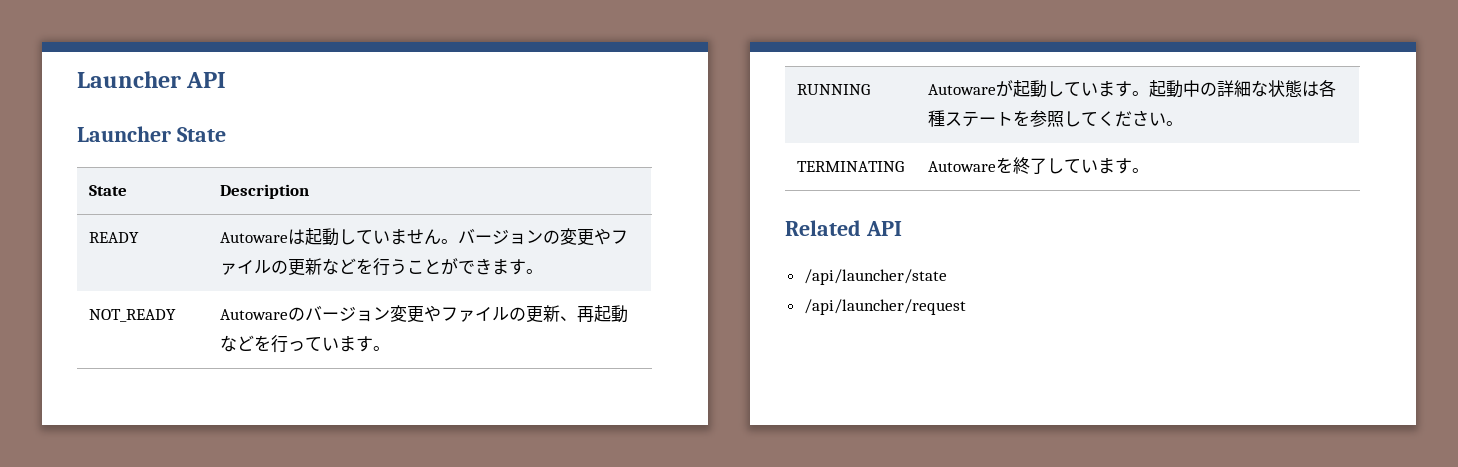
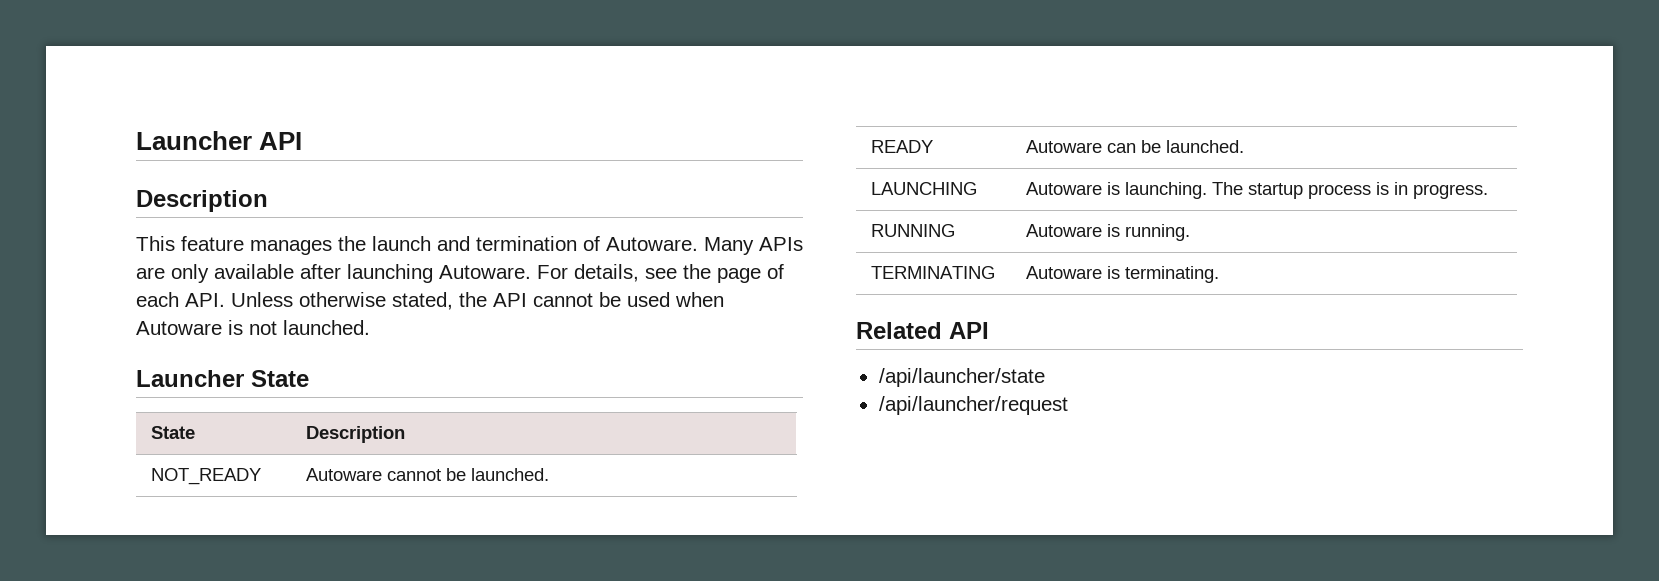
  Launcher API
+ Description
+ This feature manages the launch and termination of Autoware. Many APIs are only available after launching Autoware. For details, see the page of each API. Unless otherwise stated, the API cannot be used when Autoware is not launched.
  Launcher State
  State | Description
- READY | Autowareは起動していません。バージョンの変更やファイルの更新などを行うことができます。
- NOT_READY | Autowareのバージョン変更やファイルの更新、再起動などを行っています。
- RUNNING | Autowareが起動しています。起動中の詳細な状態は各種ステートを参照してください。
- TERMINATING | Autowareを終了しています。
+ NOT_READY | Autoware cannot be launched.
+ READY | Autoware can be launched.
+ LAUNCHING | Autoware is launching. The startup process is in progress.
+ RUNNING | Autoware is running.
+ TERMINATING | Autoware is terminating.

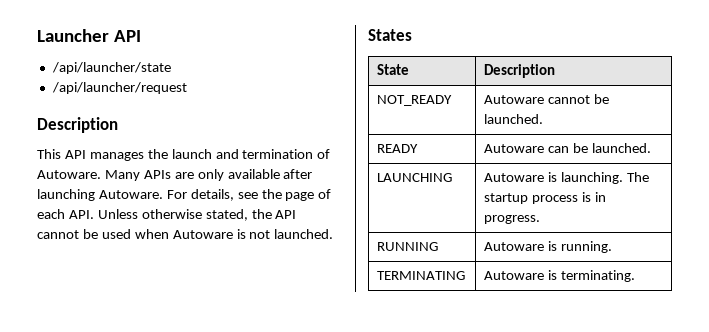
+ /api/launcher/state
+ /api/launcher/request
- This feature manages the launch and termination of Autoware.
+ This API manages the launch and termination of Autoware.
- Launcher State
+ States
- Related API
- /api/launcher/state
- /api/launcher/request

